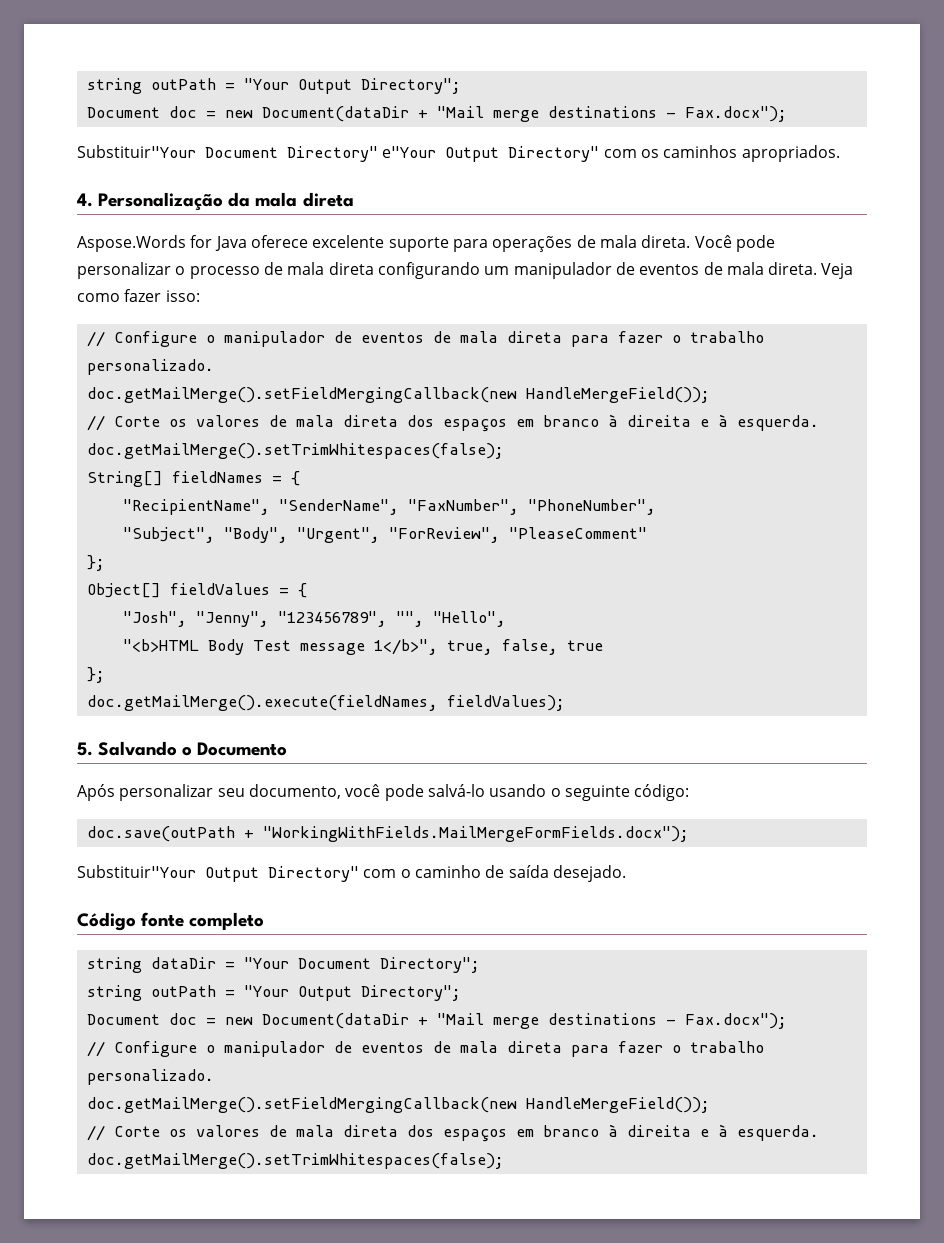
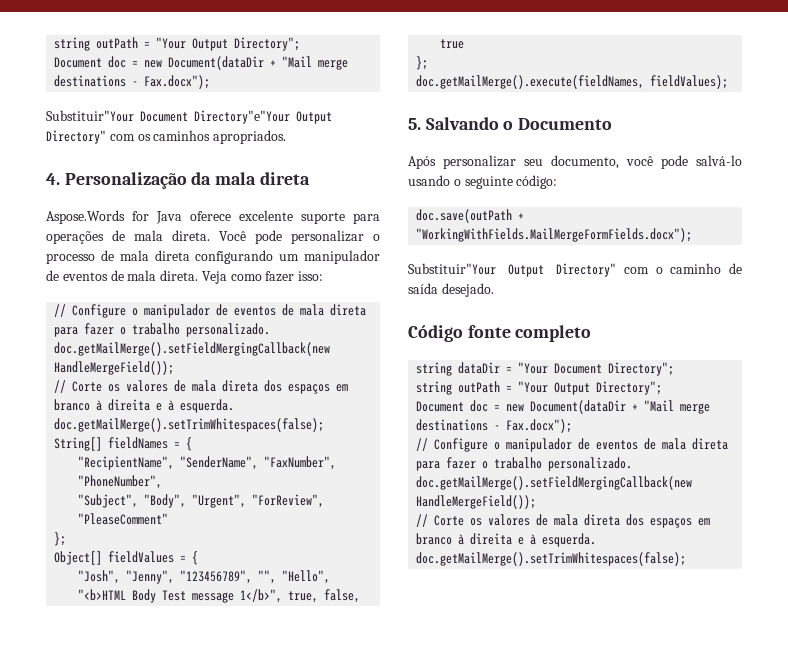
- Substituir"Your Document Directory" e"Your Output Directory" com os caminhos apropriados.
+ Substituir"Your Document Directory"e"Your Output Directory" com os caminhos apropriados.

